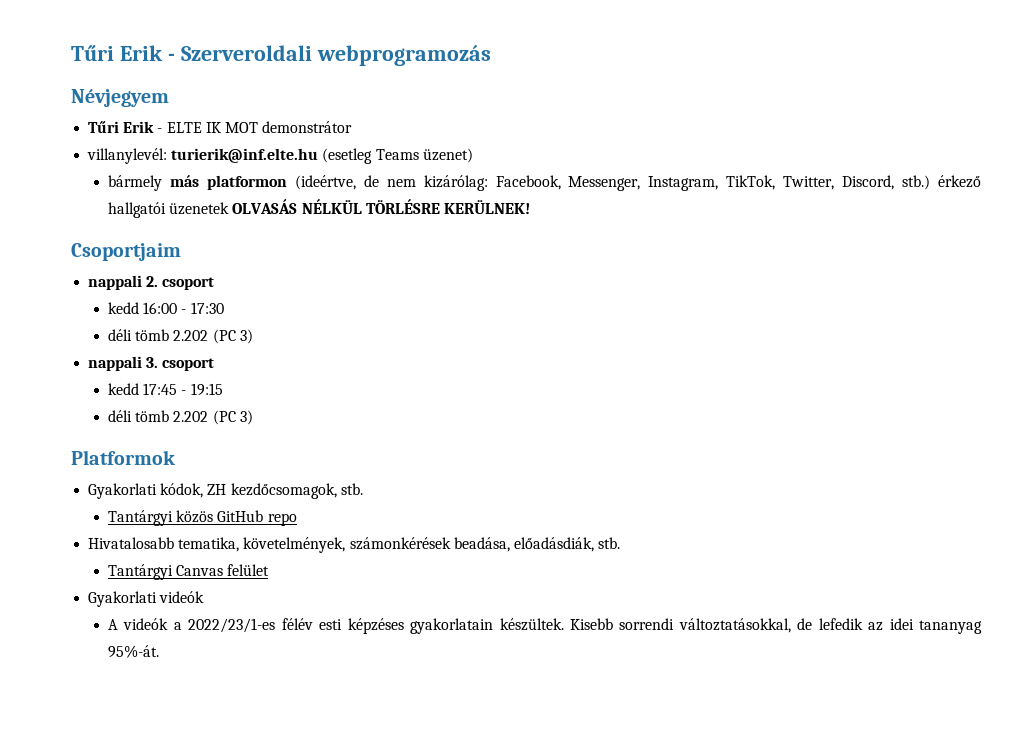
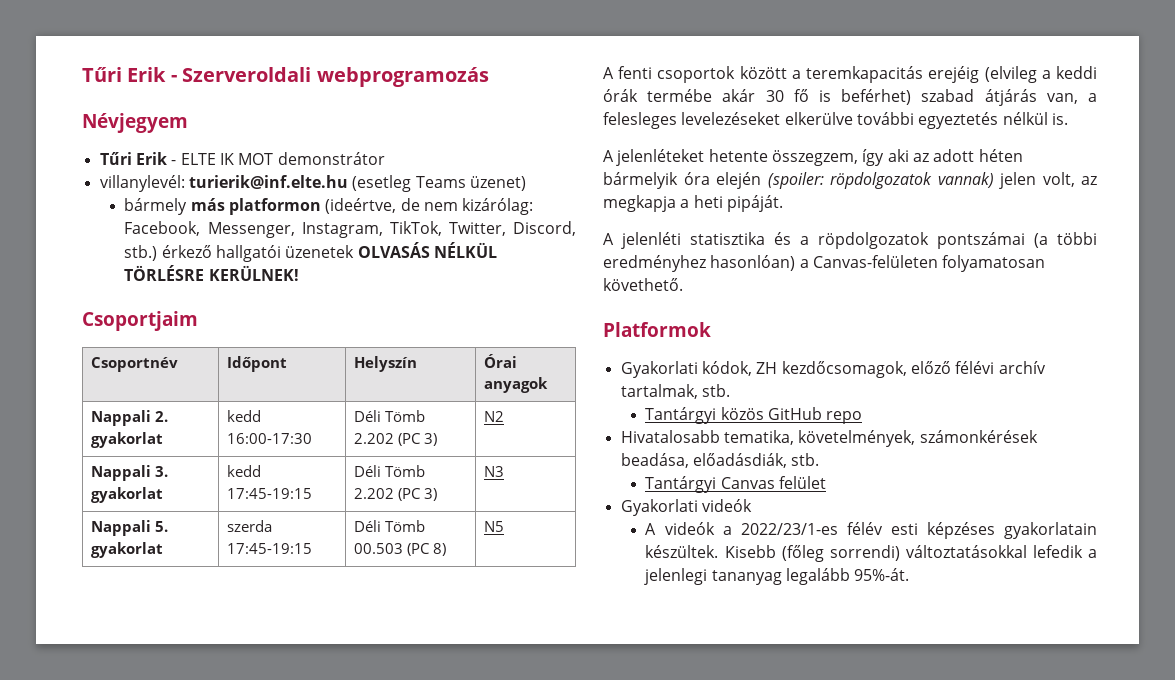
- nappali 2. csoport
- kedd 16:00 - 17:30
- déli tömb 2.202 (PC 3)
- nappali 3. csoport
- kedd 17:45 - 19:15
- déli tömb 2.202 (PC 3)
+ Csoportnév | Időpont | Helyszín | Órai anyagok
+ Nappali 2. gyakorlat | kedd 16:00-17:30 | Déli Tömb 2.202 (PC 3) | N2
+ Nappali 3. gyakorlat | kedd 17:45-19:15 | Déli Tömb 2.202 (PC 3) | N3
+ Nappali 5. gyakorlat | szerda 17:45-19:15 | Déli Tömb 00.503 (PC 8) | N5
+ A fenti csoportok között a teremkapacitás erejéig (elvileg a keddi órák termébe akár 30 fő is beférhet) szabad átjárás van, a felesleges levelezéseket elkerülve további egyeztetés nélkül is.
+ A jelenléteket hetente összegzem, így aki az adott héten bármelyik óra elején (spoiler: röpdolgozatok vannak) jelen volt, az megkapja a heti pipáját.
+ A jelenléti statisztika és a röpdolgozatok pontszámai (a többi eredményhez hasonlóan) a Canvas-felületen folyamatosan követhető.
- Gyakorlati kódok, ZH kezdőcsomagok, stb.
+ Gyakorlati kódok, ZH kezdőcsomagok, előző félévi archív tartalmak, stb.
- Kisebb sorrendi változtatásokkal, de lefedik az idei tananyag 95%-át.
+ Kisebb (főleg sorrendi) változtatásokkal lefedik a jelenlegi tananyag legalább 95%-át.

